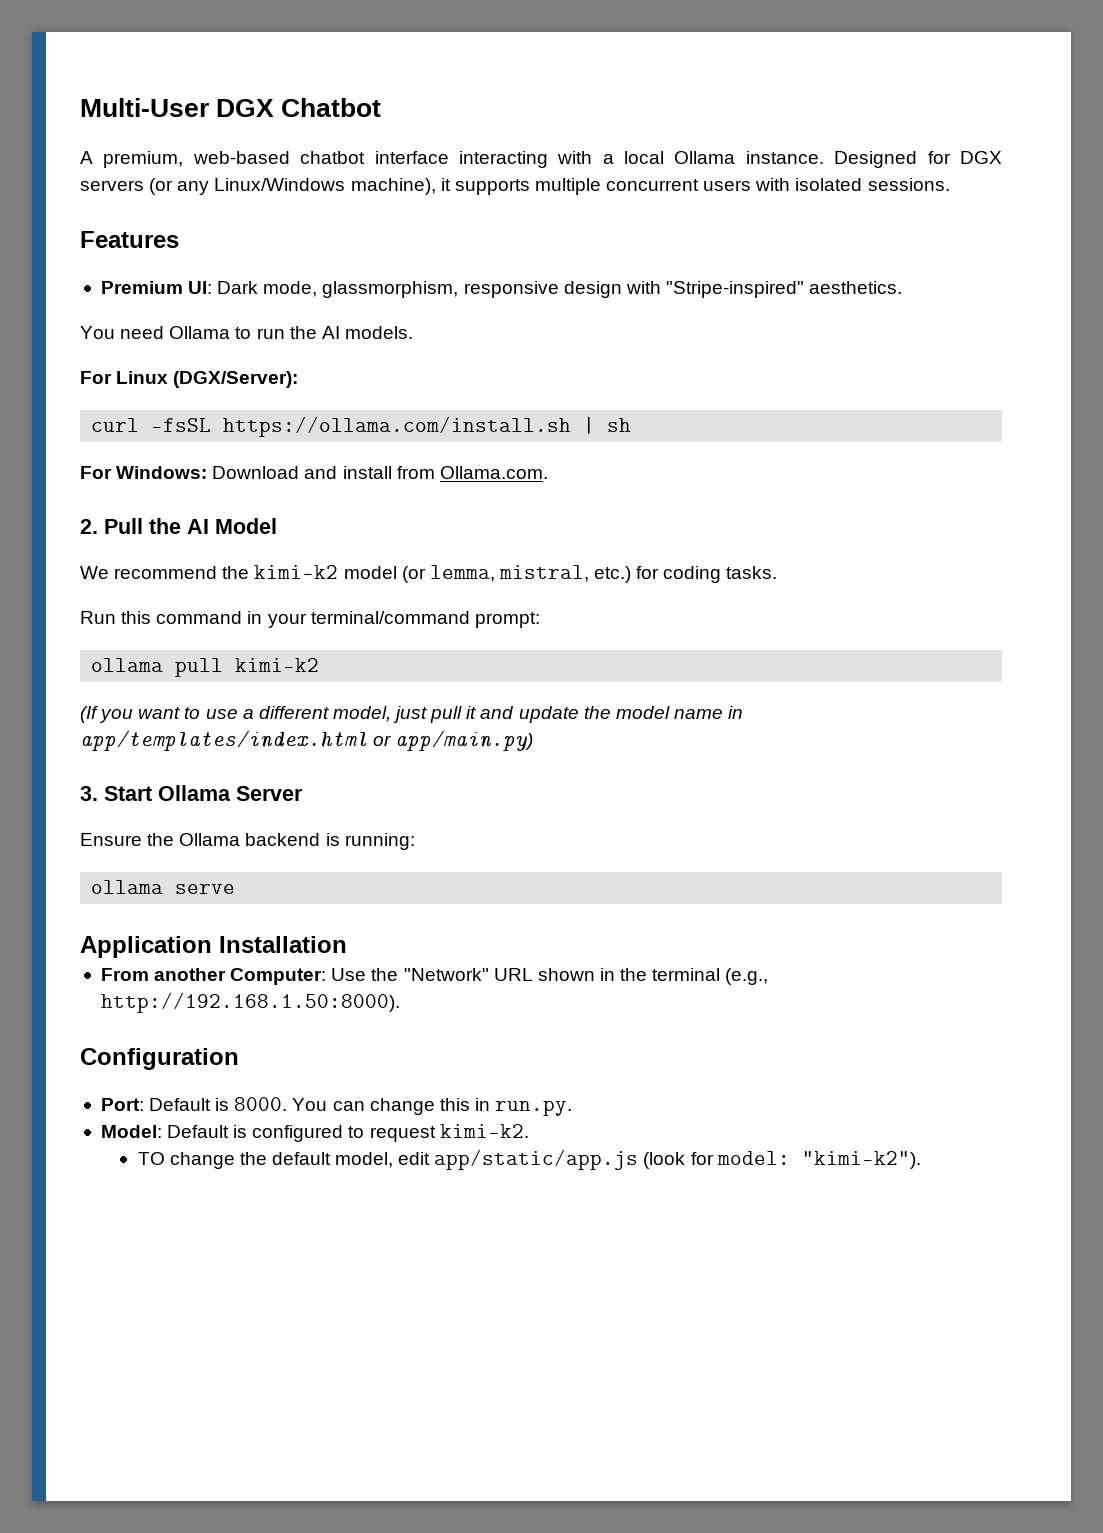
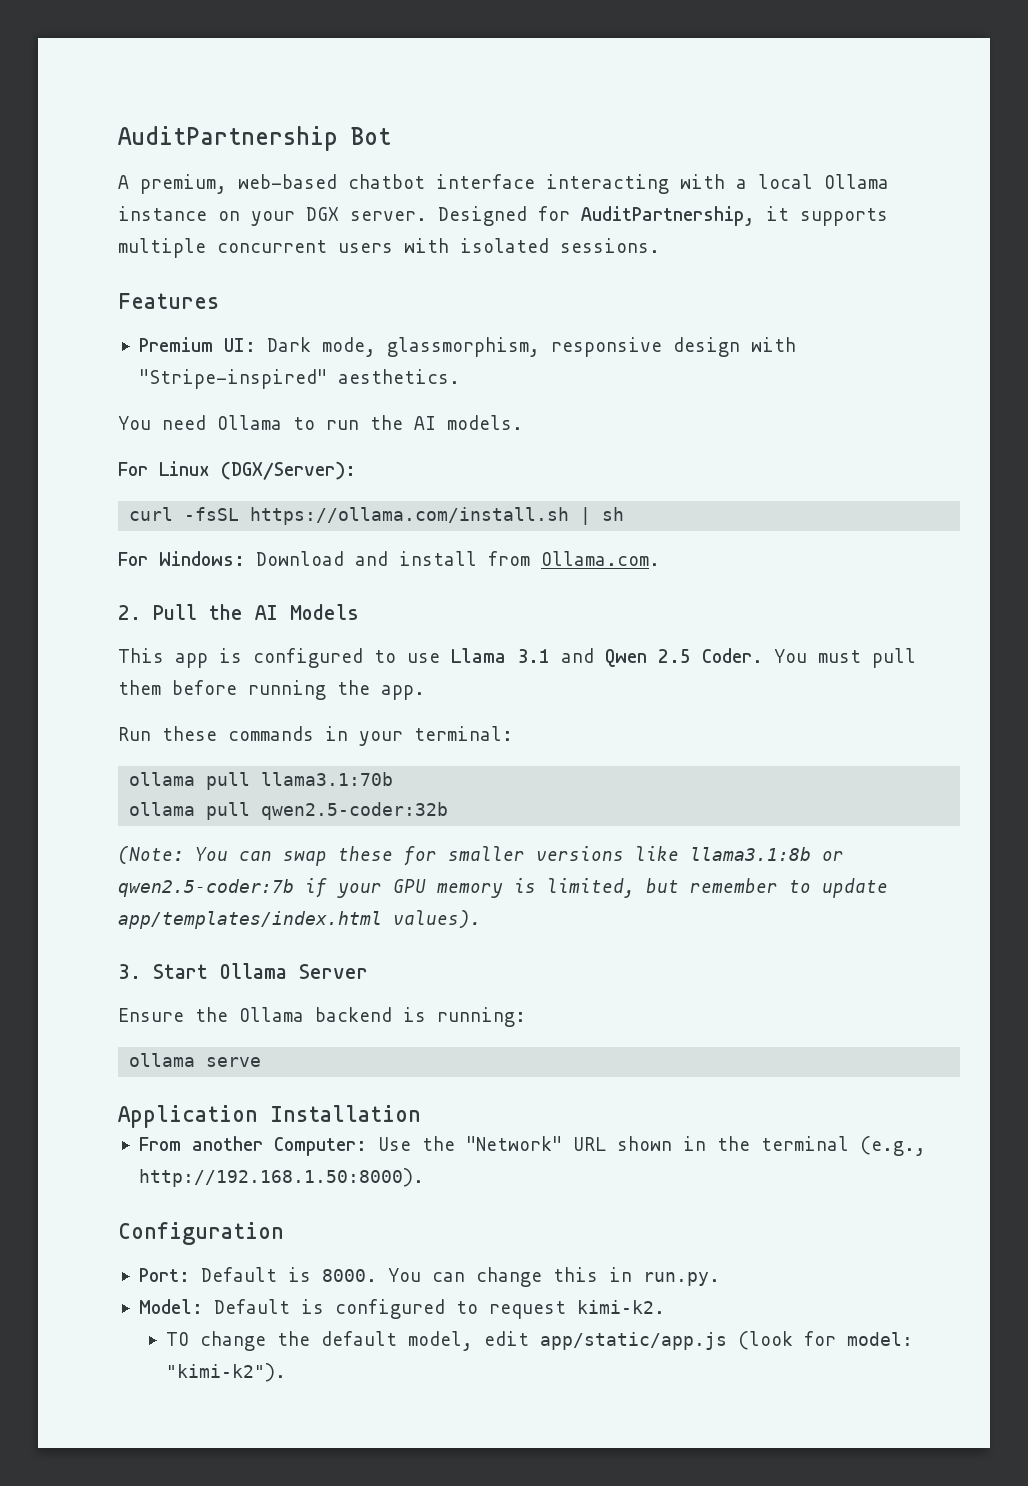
- Multi-User DGX Chatbot
+ AuditPartnership Bot
- A premium, web-based chatbot interface interacting with a local Ollama instance. Designed for DGX servers (or any Linux/Windows machine), it supports multiple concurrent users with isolated sessions.
+ A premium, web-based chatbot interface interacting with a local Ollama instance on your DGX server. Designed for AuditPartnership, it supports multiple concurrent users with isolated sessions.
- 2. Pull the AI Model
- We recommend the kimi-k2 model (or lemma, mistral, etc.) for coding tasks.
- Run this command in your terminal/command prompt:
- ollama pull kimi-k2
- (If you want to use a different model, just pull it and update the model name in app/templates/index.html or app/main.py)
+ 2. Pull the AI Models
+ This app is configured to use Llama 3.1 and Qwen 2.5 Coder. You must pull them before running the app.
+ Run these commands in your terminal:
+ ollama pull llama3.1:70b
+ ollama pull qwen2.5-coder:32b
+ (Note: You can swap these for smaller versions like llama3.1:8b or qwen2.5-coder:7b if your GPU memory is limited, but remember to update app/templates/index.html values).

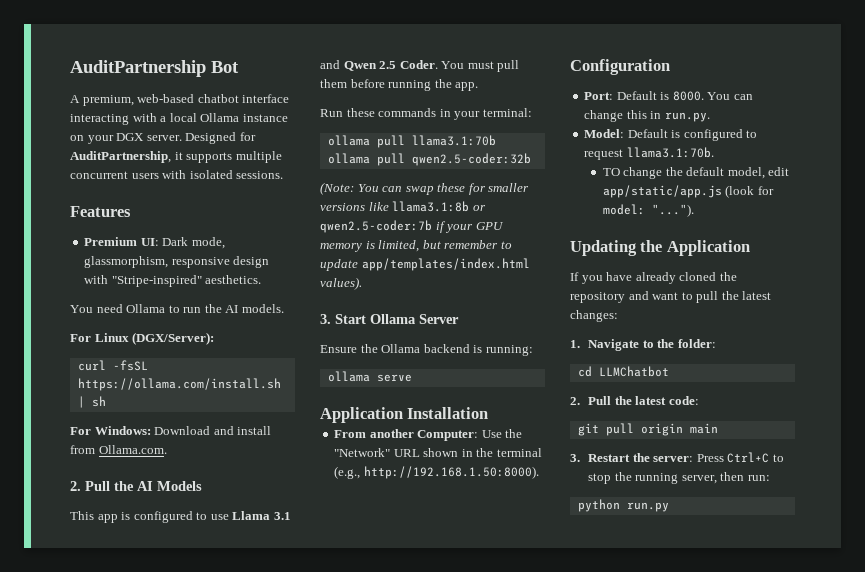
- Model: Default is configured to request kimi-k2.
+ Model: Default is configured to request llama3.1:70b.
- TO change the default model, edit app/static/app.js (look for model: "kimi-k2").
+ TO change the default model, edit app/static/app.js (look for model: "...").
+ Updating the Application
+ If you have already cloned the repository and want to pull the latest changes:
+ 1. Navigate to the folder:
+ cd LLMChatbot
+ 2. Pull the latest code:
+ git pull origin main
+ 3. Restart the server: Press Ctrl+C to stop the running server, then run:
+ python run.py

